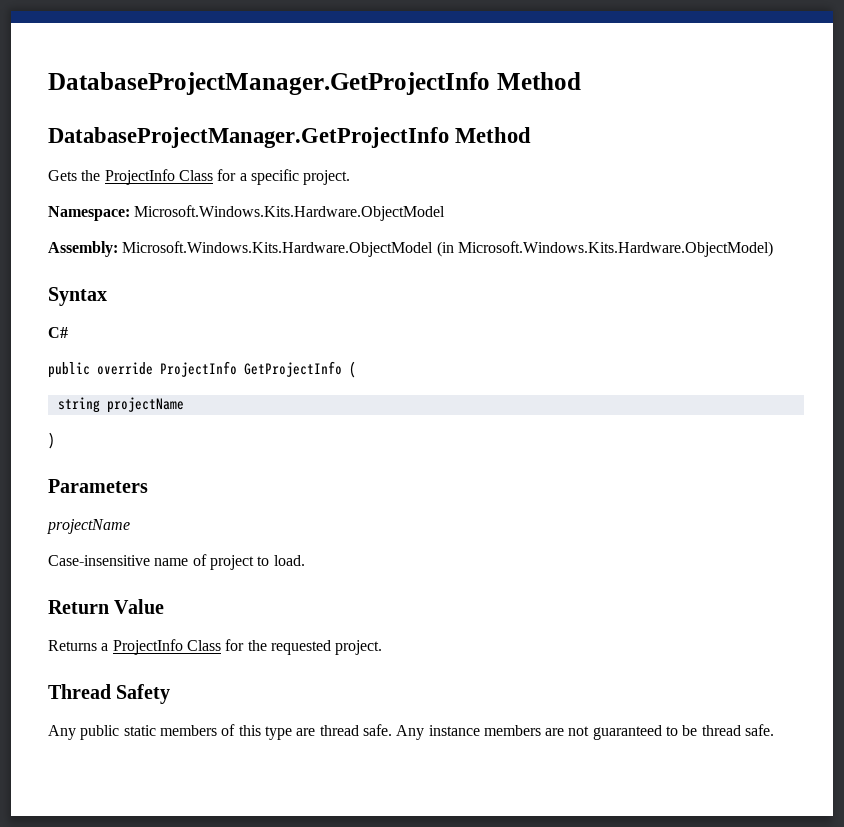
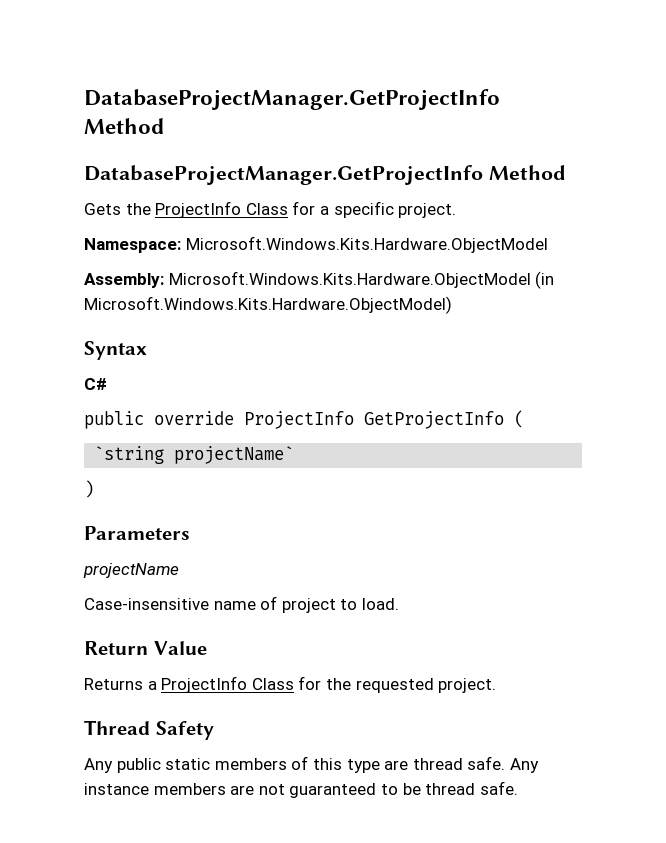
- string projectName
+ `string projectName`

